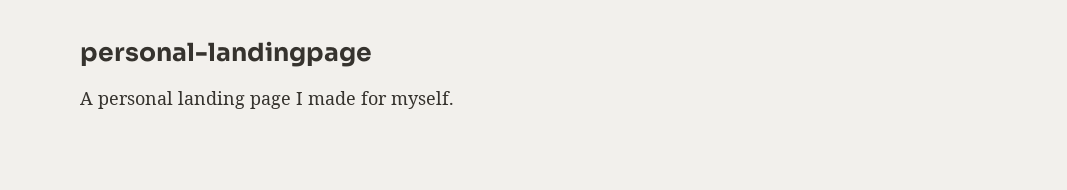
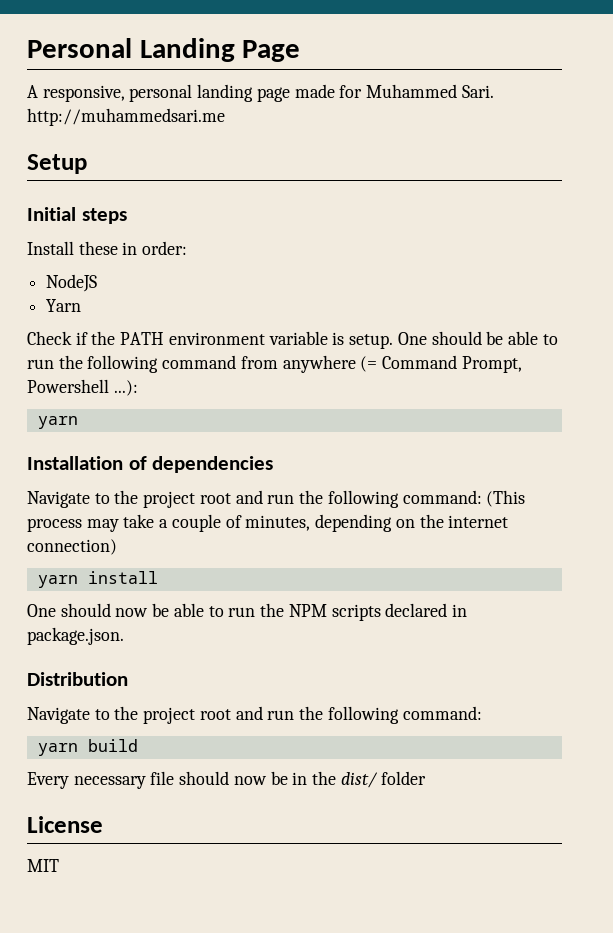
- personal-landingpage
+ Personal Landing Page
- A personal landing page I made for myself.
+ A responsive, personal landing page made for Muhammed Sari. http://muhammedsari.me
+ Setup
+ Initial steps
+ Install these in order:
+ NodeJS
+ Yarn
+ Check if the PATH environment variable is setup. One should be able to run the following command from anywhere (= Command Prompt, Powershell ...):
+ yarn
+ Installation of dependencies
+ Navigate to the project root and run the following command: (This process may take a couple of minutes, depending on the internet connection)
+ yarn install
+ One should now be able to run the NPM scripts declared in package.json.
+ Distribution
+ Navigate to the project root and run the following command:
+ yarn build
+ Every necessary file should now be in the dist/ folder
+ License
+ MIT

